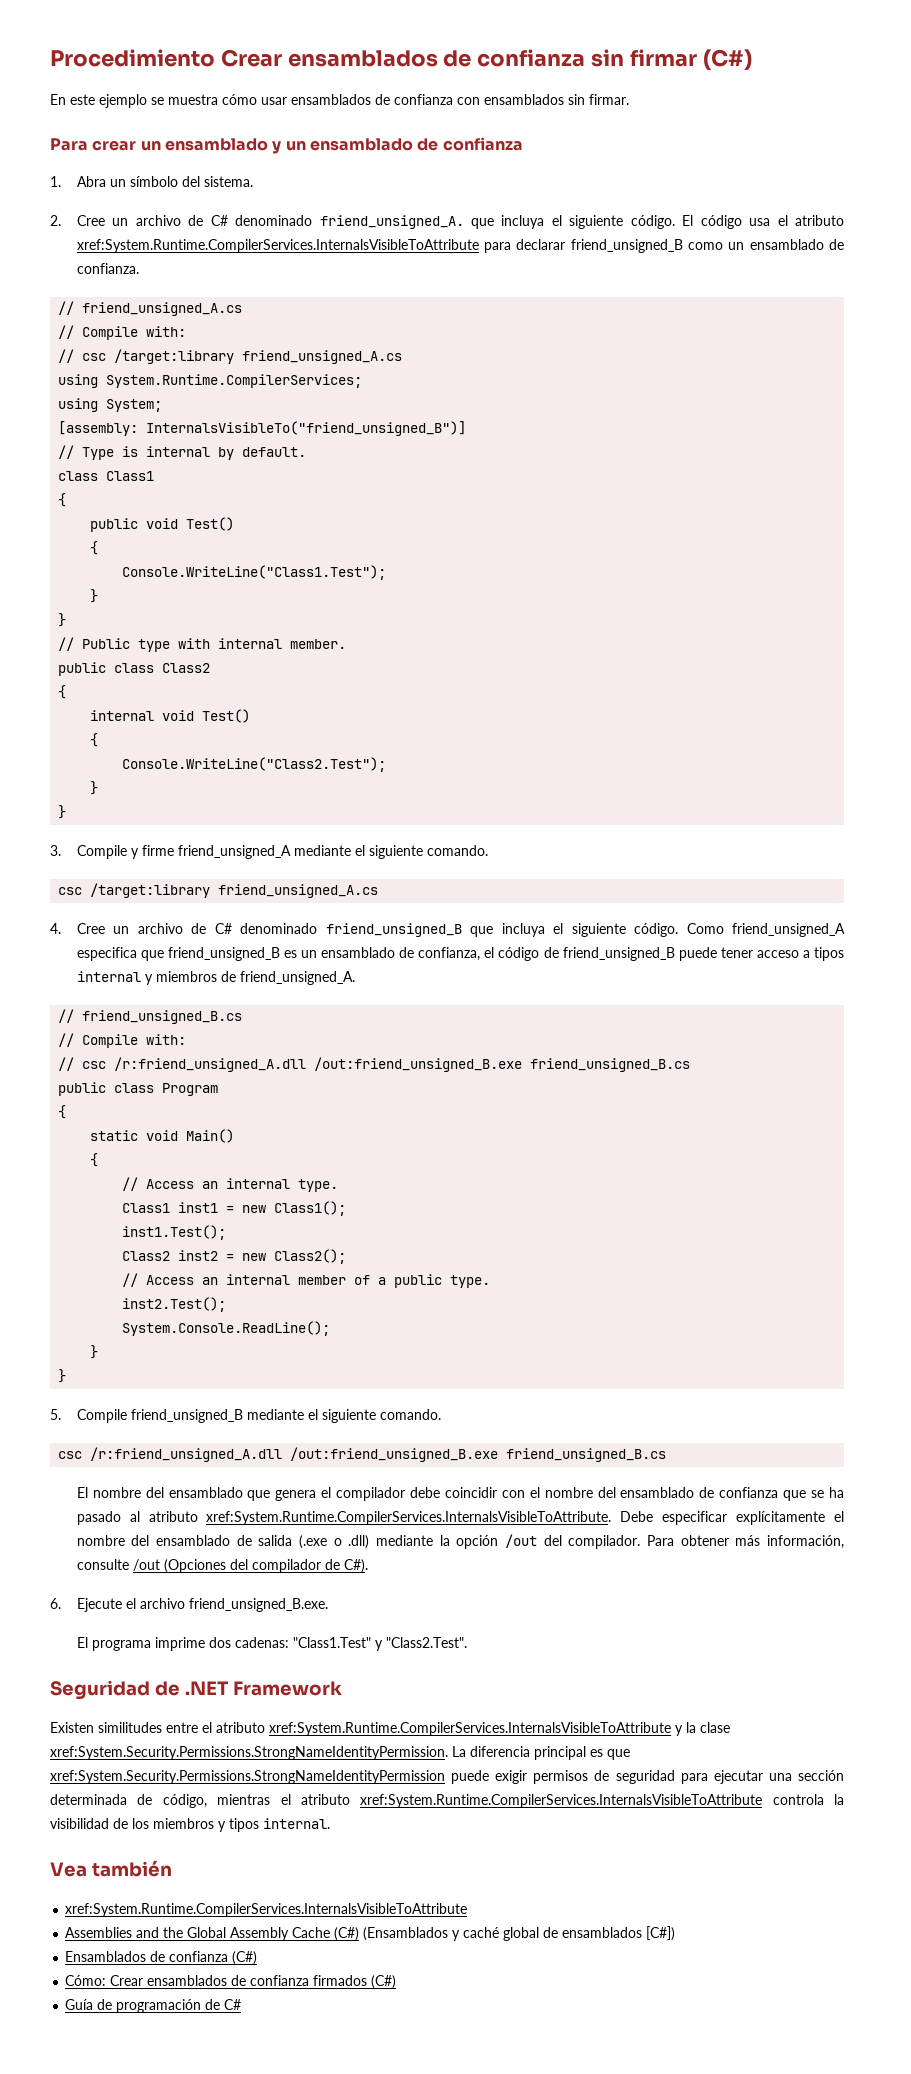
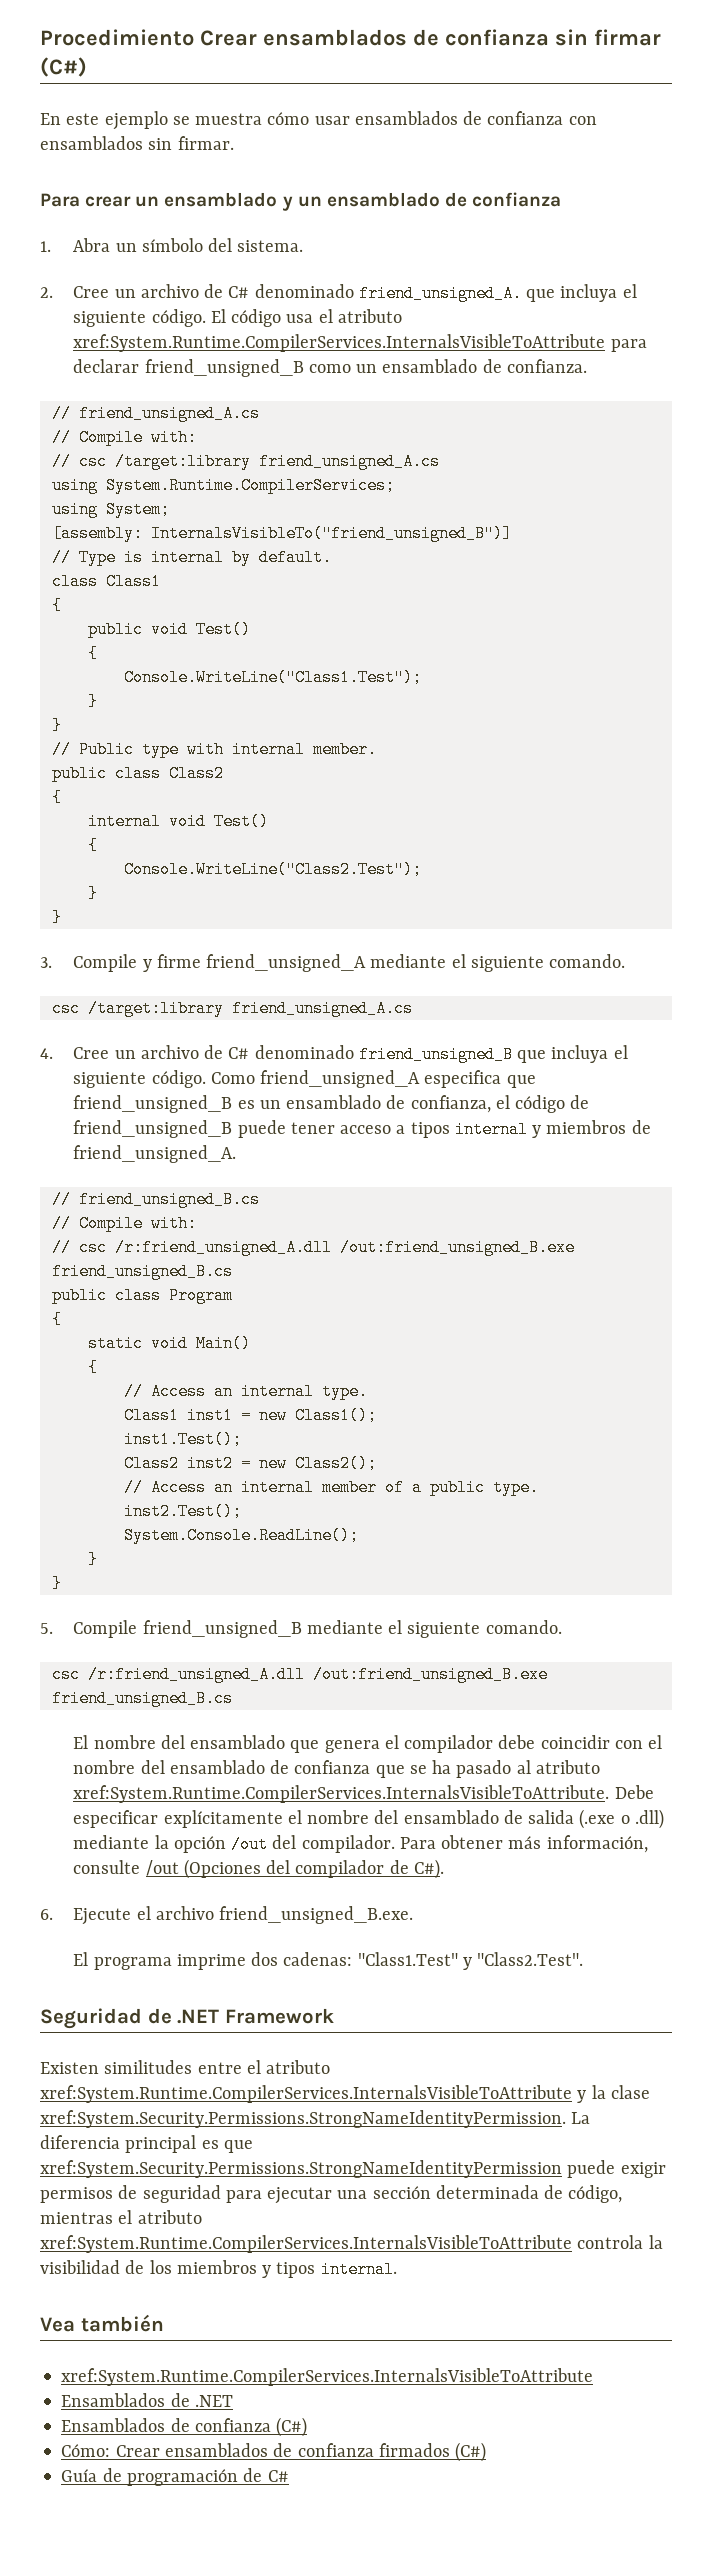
- Assemblies and the Global Assembly Cache (C#) (Ensamblados y caché global de ensamblados [C#])
+ Ensamblados de .NET

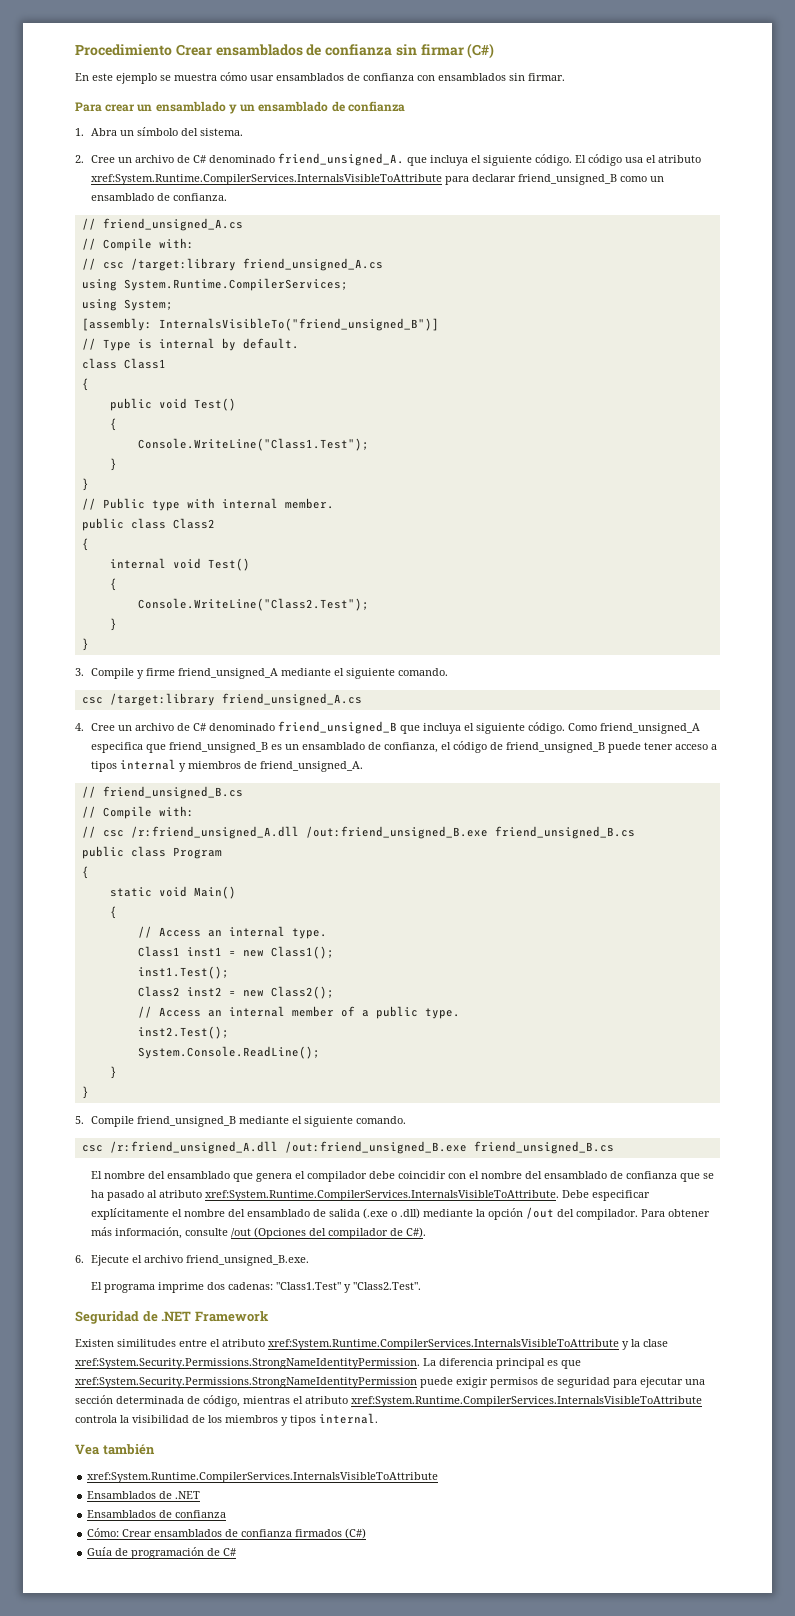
- Ensamblados de confianza (C#)
+ Ensamblados de confianza

